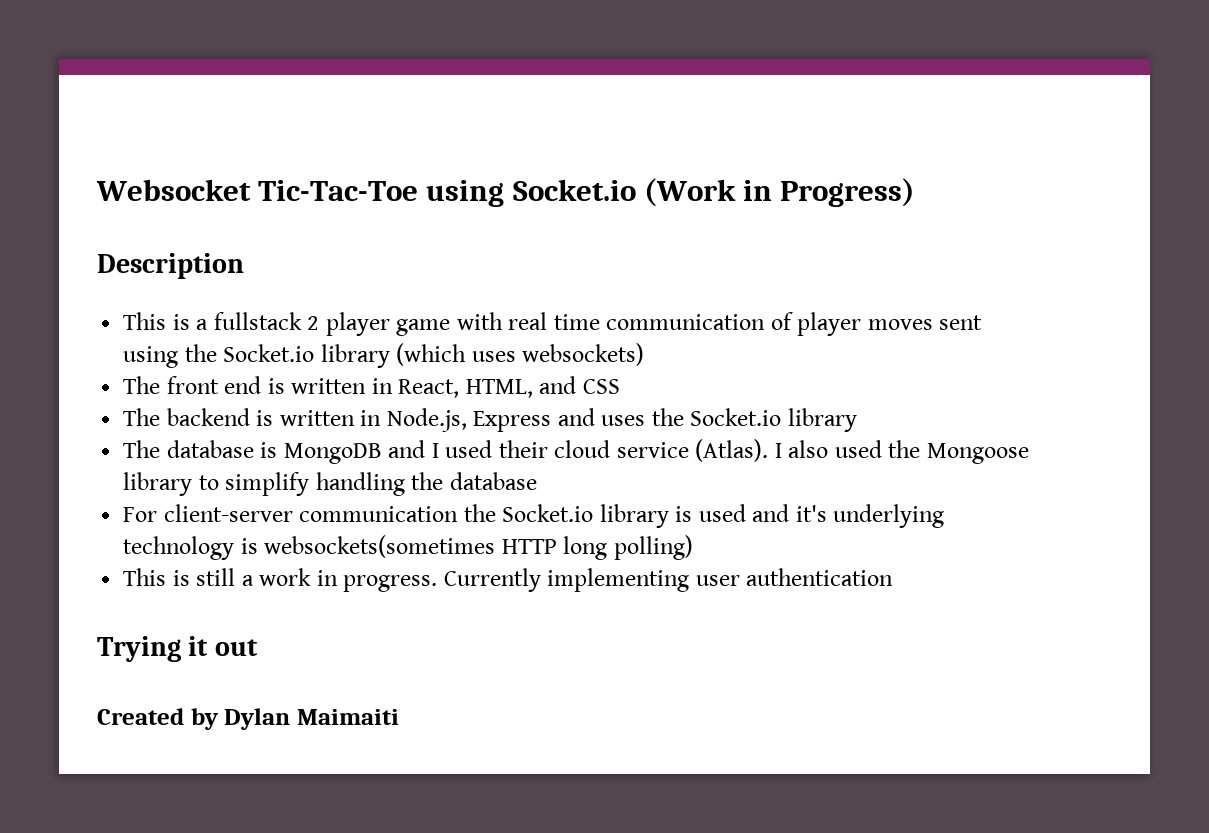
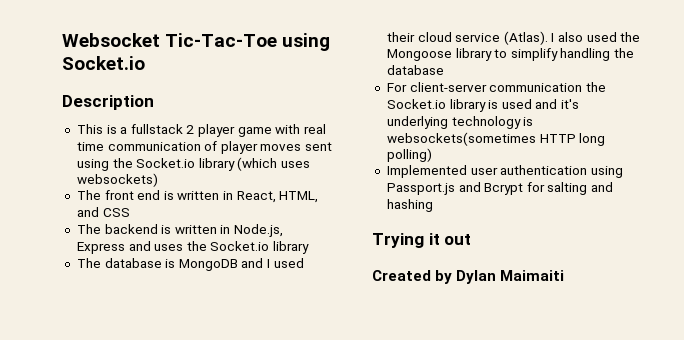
- Websocket Tic-Tac-Toe using Socket.io (Work in Progress)
+ Websocket Tic-Tac-Toe using Socket.io
- This is still a work in progress. Currently implementing user authentication
+ Implemented user authentication using Passport.js and Bcrypt for salting and hashing

